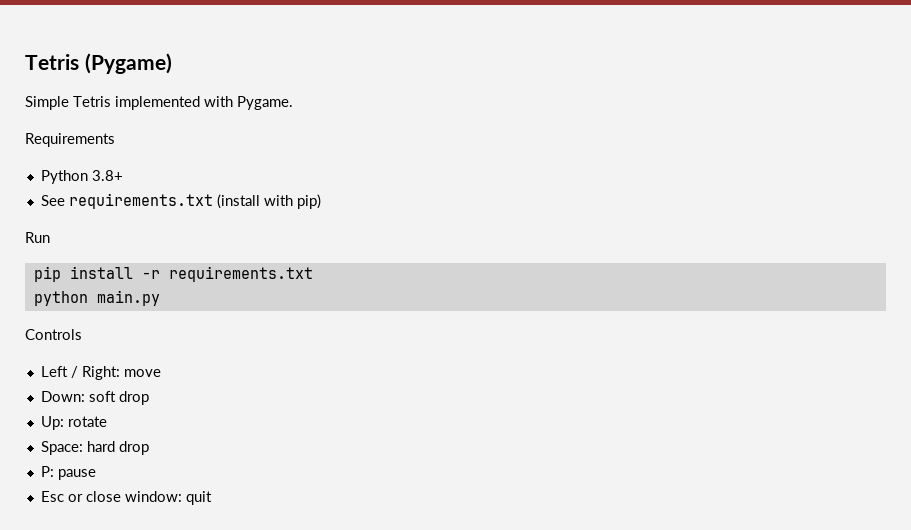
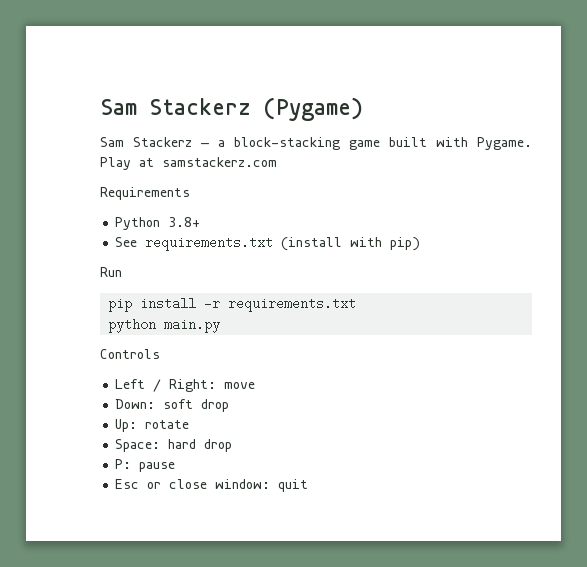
- Tetris (Pygame)
+ Sam Stackerz (Pygame)
- Simple Tetris implemented with Pygame.
+ Sam Stackerz — a block-stacking game built with Pygame. Play at samstackerz.com

